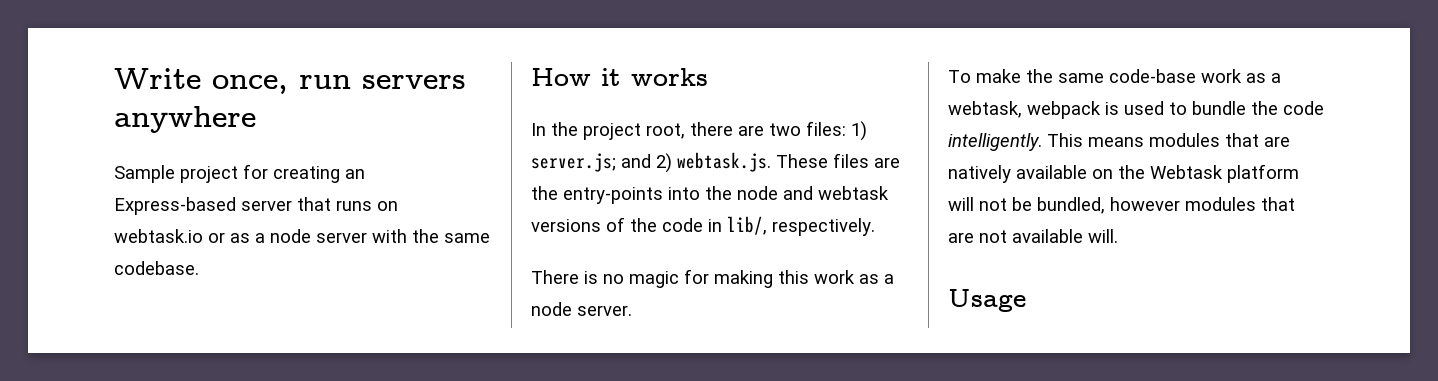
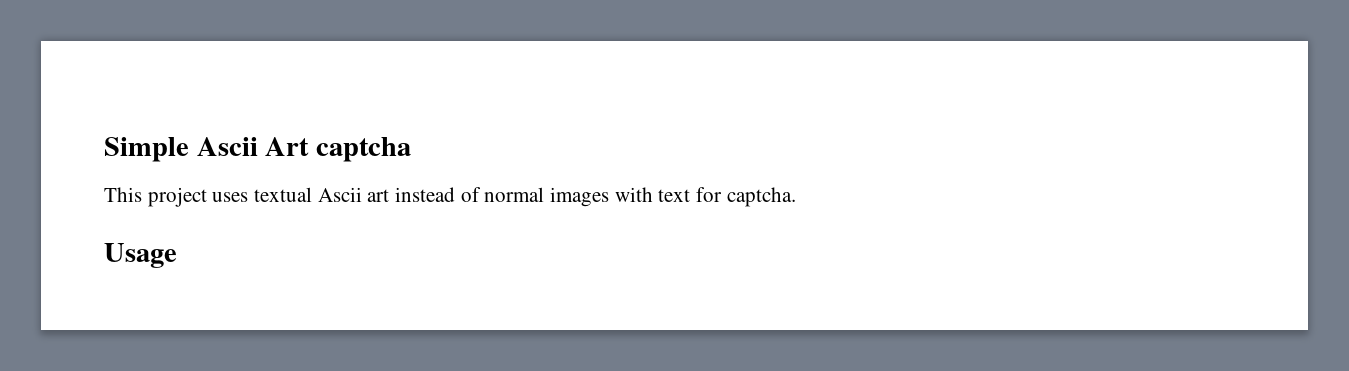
- Write once, run servers anywhere
- Sample project for creating an Express-based server that runs on webtask.io or as a node server with the same codebase.
- How it works
- In the project root, there are two files: 1) server.js; and 2) webtask.js. These files are the entry-points into the node and webtask versions of the code in lib/, respectively.
- There is no magic for making this work as a node server.
- To make the same code-base work as a webtask, webpack is used to bundle the code intelligently. This means modules that are natively available on the Webtask platform will not be bundled, however modules that are not available will.
+ Simple Ascii Art captcha
+ This project uses textual Ascii art instead of normal images with text for captcha.

